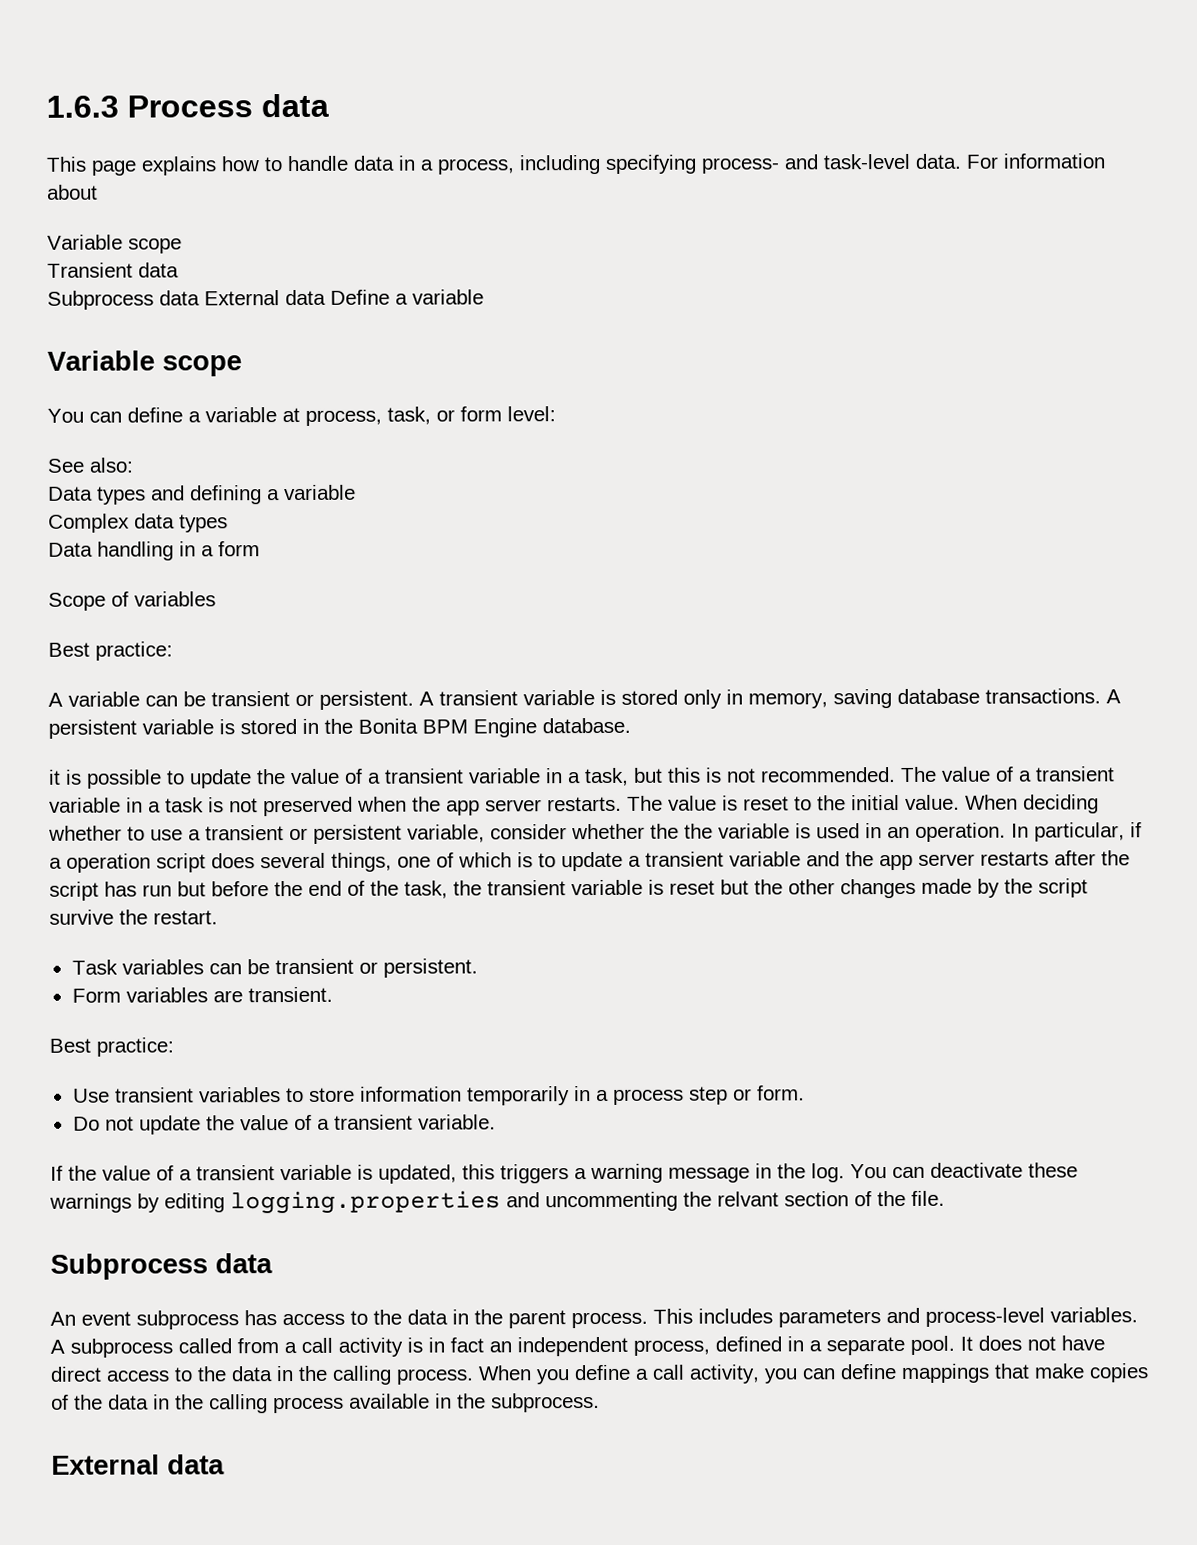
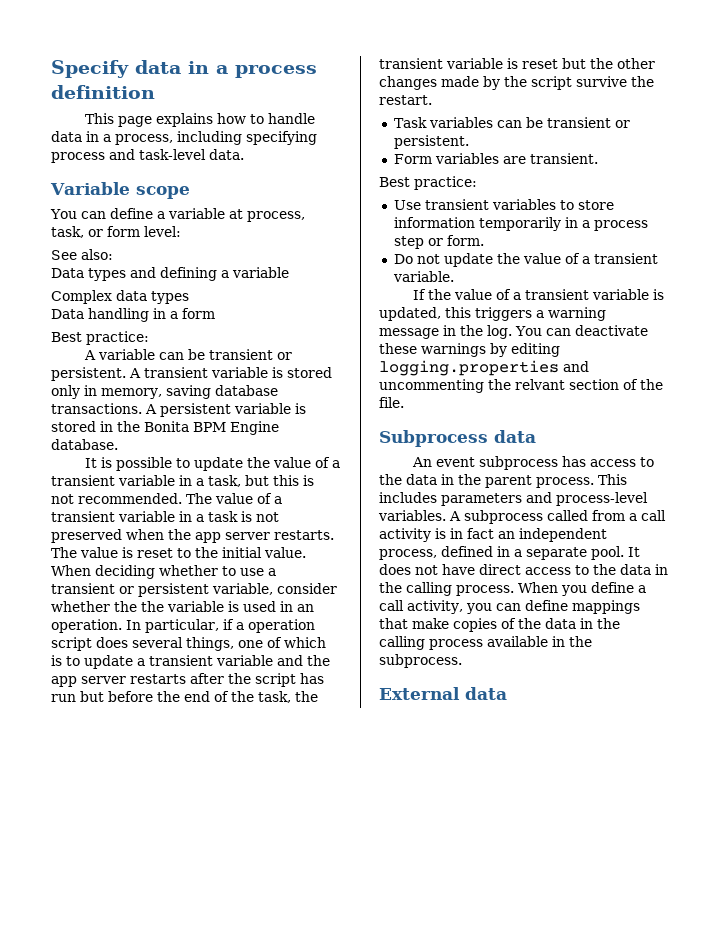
- 1.6.3 Process data
+ Specify data in a process definition
- This page explains how to handle data in a process, including specifying process- and task-level data. For information about
- Variable scope
- Transient data
- Subprocess data External data Define a variable
+ This page explains how to handle data in a process, including specifying process and task-level data.
- Scope of variables
- it is possible to update the value of a transient variable in a task, but this is not recommended.
+ It is possible to update the value of a transient variable in a task, but this is not recommended.

